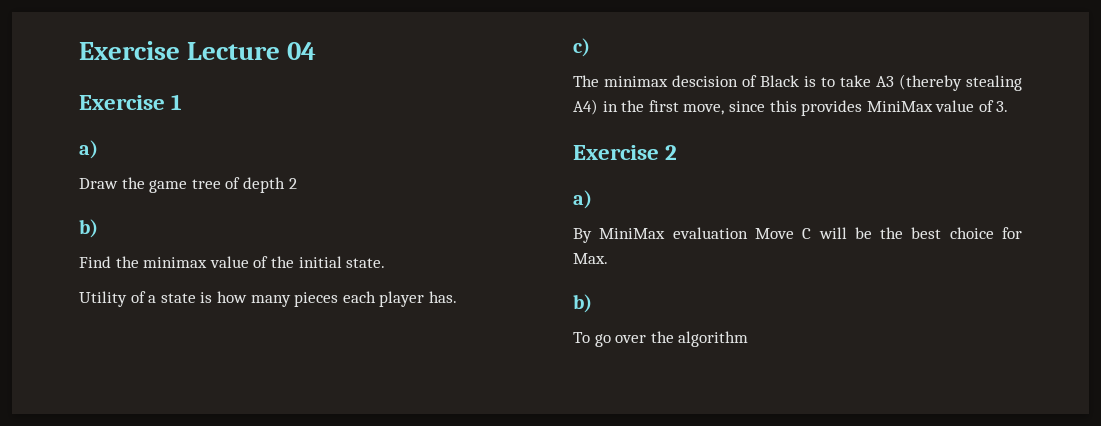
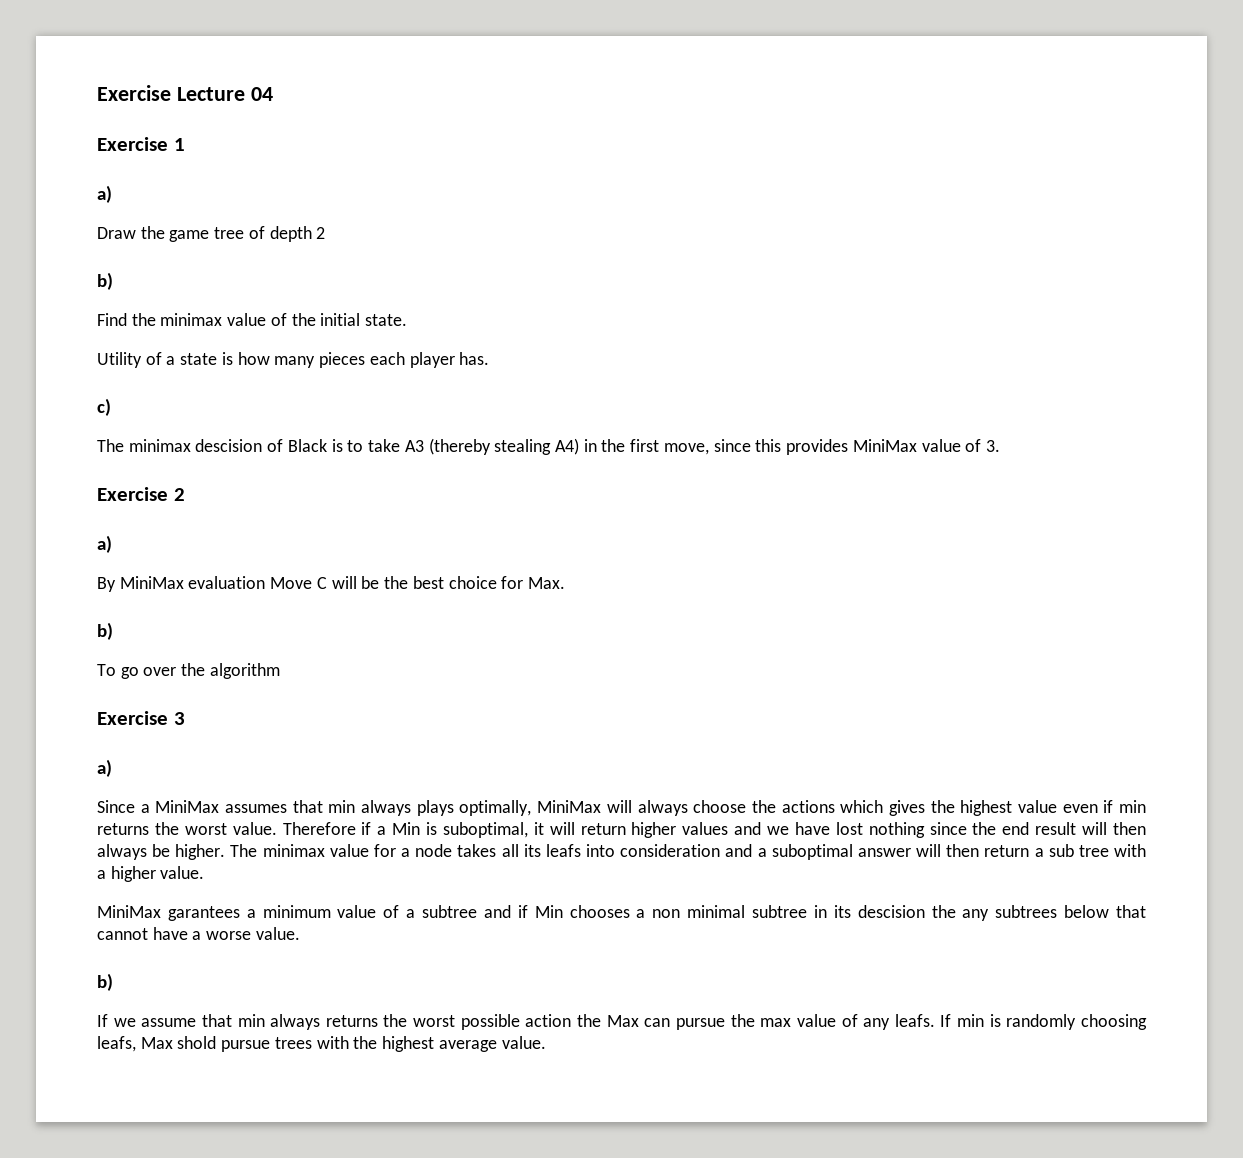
+ Exercise 3
+ a)
+ Since a MiniMax assumes that min always plays optimally, MiniMax will always choose the actions which gives the highest value even if min returns the worst value. Therefore if a Min is suboptimal, it will return higher values and we have lost nothing since the end result will then always be higher. The minimax value for a node takes all its leafs into consideration and a suboptimal answer will then return a sub tree with a higher value.
+ MiniMax garantees a minimum value of a subtree and if Min chooses a non minimal subtree in its descision the any subtrees below that cannot have a worse value.
+ b)
+ If we assume that min always returns the worst possible action the Max can pursue the max value of any leafs. If min is randomly choosing leafs, Max shold pursue trees with the highest average value.

